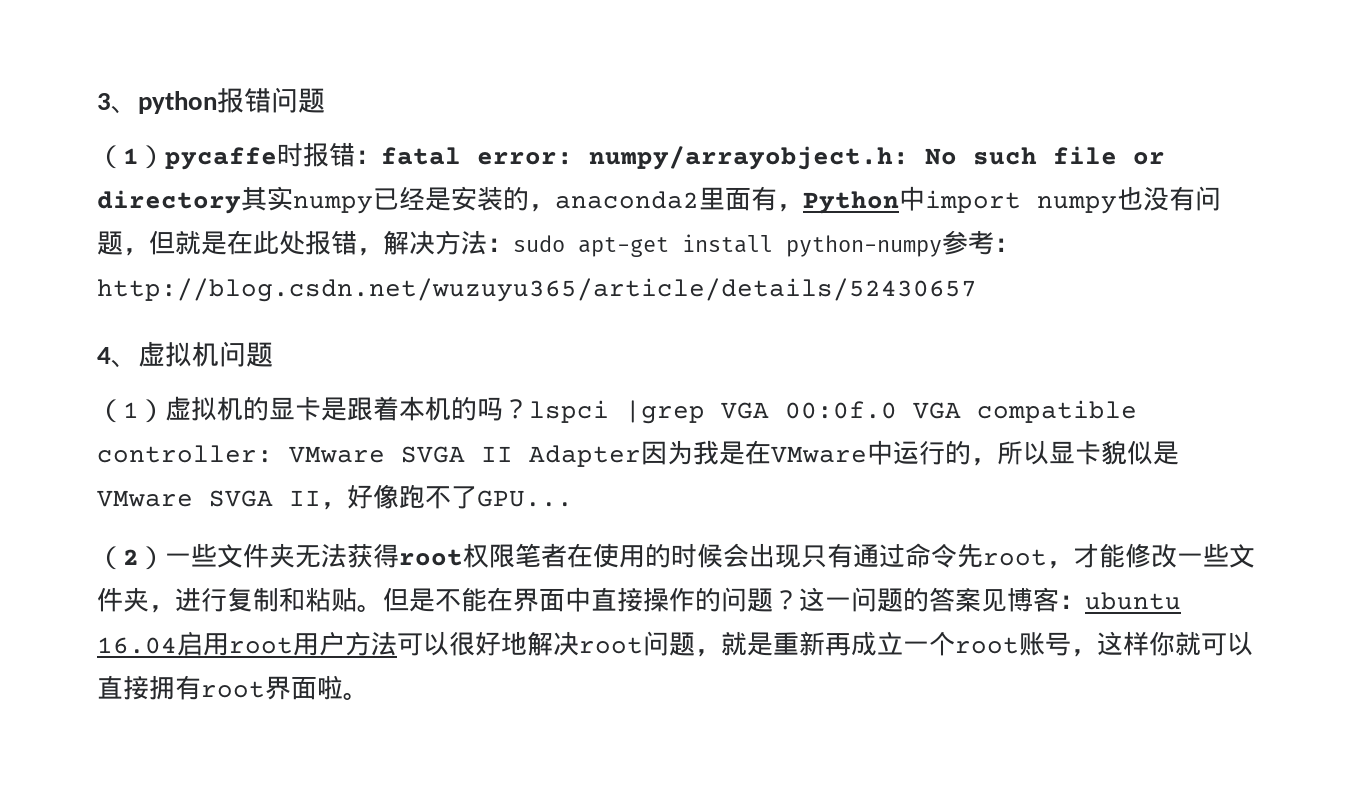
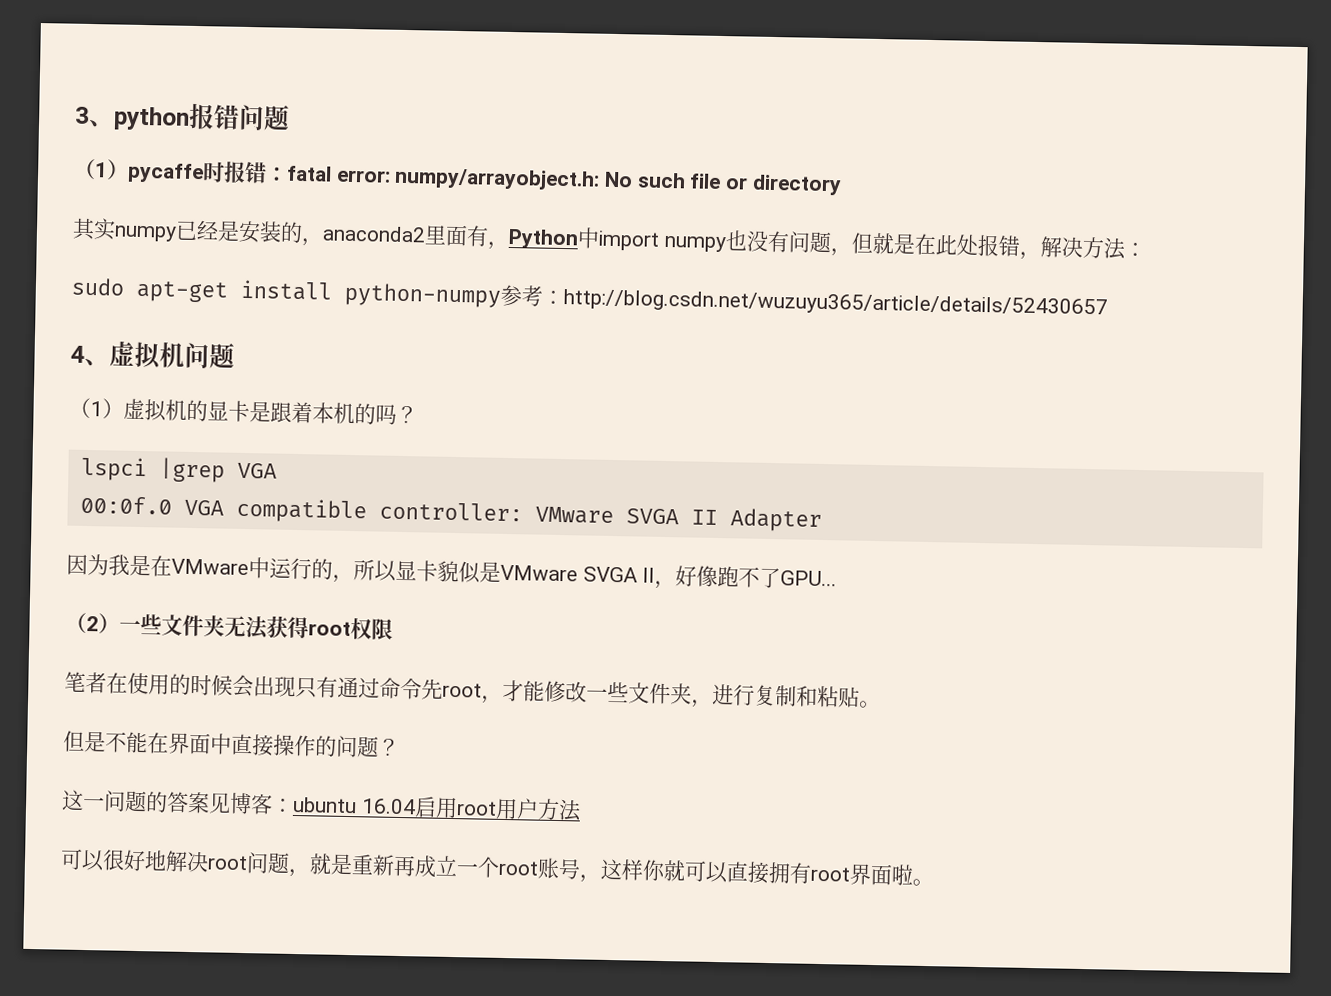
- （1）pycaffe时报错：fatal error: numpy/arrayobject.h: No such file or directory其实numpy已经是安装的，anaconda2里面有，Python中import numpy也没有问题，但就是在此处报错，解决方法：sudo apt-get install python-numpy参考：http://blog.csdn.net/wuzuyu365/article/details/52430657
+ （1）pycaffe时报错：fatal error: numpy/arrayobject.h: No such file or directory
+ 其实numpy已经是安装的，anaconda2里面有，Python中import numpy也没有问题，但就是在此处报错，解决方法：
+ sudo apt-get install python-numpy参考：http://blog.csdn.net/wuzuyu365/article/details/52430657
- （1）虚拟机的显卡是跟着本机的吗？lspci |grep VGA 00:0f.0 VGA compatible controller: VMware SVGA II Adapter因为我是在VMware中运行的，所以显卡貌似是VMware SVGA II，好像跑不了GPU...
+ （1）虚拟机的显卡是跟着本机的吗？
+ lspci |grep VGA
+ 00:0f.0 VGA compatible controller: VMware SVGA II Adapter
+ 因为我是在VMware中运行的，所以显卡貌似是VMware SVGA II，好像跑不了GPU...
- （2）一些文件夹无法获得root权限笔者在使用的时候会出现只有通过命令先root，才能修改一些文件夹，进行复制和粘贴。但是不能在界面中直接操作的问题？这一问题的答案见博客：
+ （2）一些文件夹无法获得root权限
+ 笔者在使用的时候会出现只有通过命令先root，才能修改一些文件夹，进行复制和粘贴。
+ 但是不能在界面中直接操作的问题？
+ 这一问题的答案见博客：
- ubuntu 16.04启用root用户方法可以很好地解决root问题，就是重新再成立一个root账号，这样你就可以直接拥有root界面啦。
+ ubuntu 16.04启用root用户方法
+ 可以很好地解决root问题，就是重新再成立一个root账号，这样你就可以直接拥有root界面啦。

